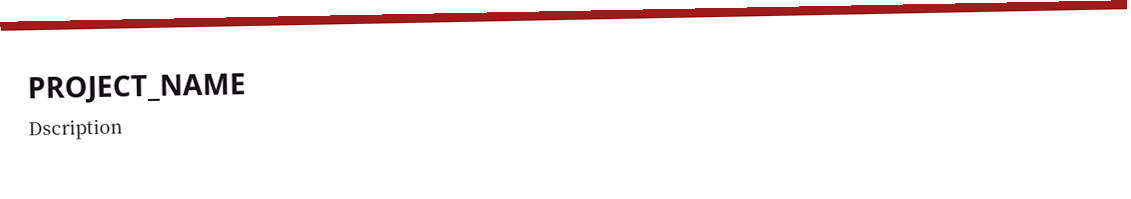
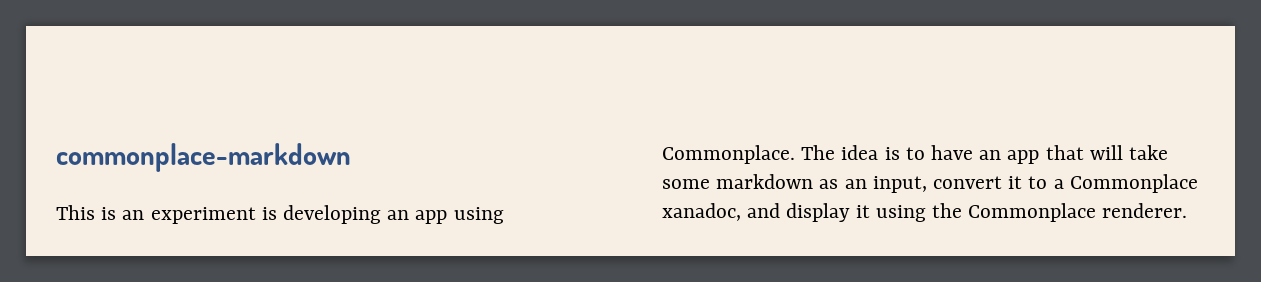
- PROJECT_NAME
- Dscription
+ commonplace-markdown
+ This is an experiment is developing an app using Commonplace. The idea is to have an app that will take some markdown as an input, convert it to a Commonplace xanadoc, and display it using the Commonplace renderer.

